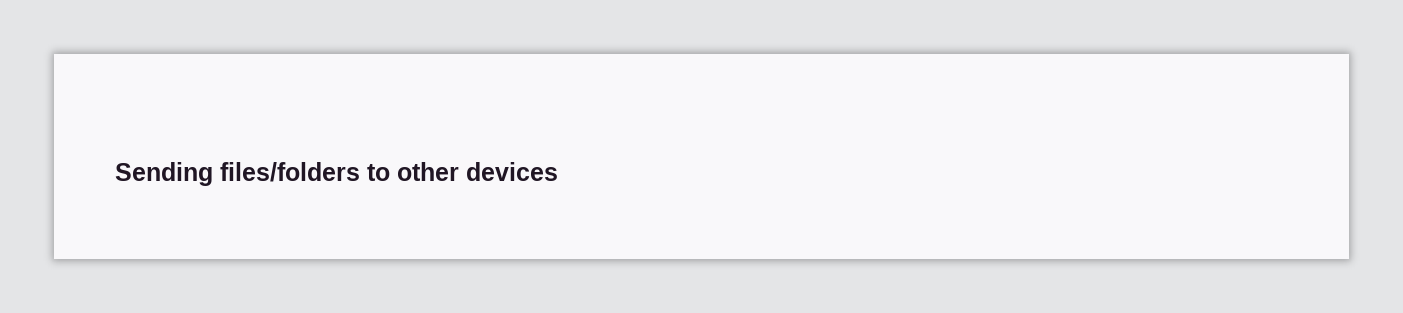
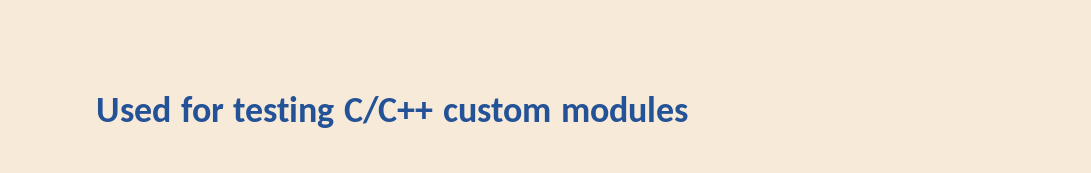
- Sending files/folders to other devices
+ Used for testing C/C++ custom modules

